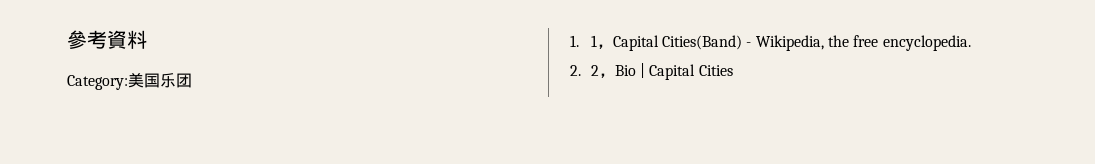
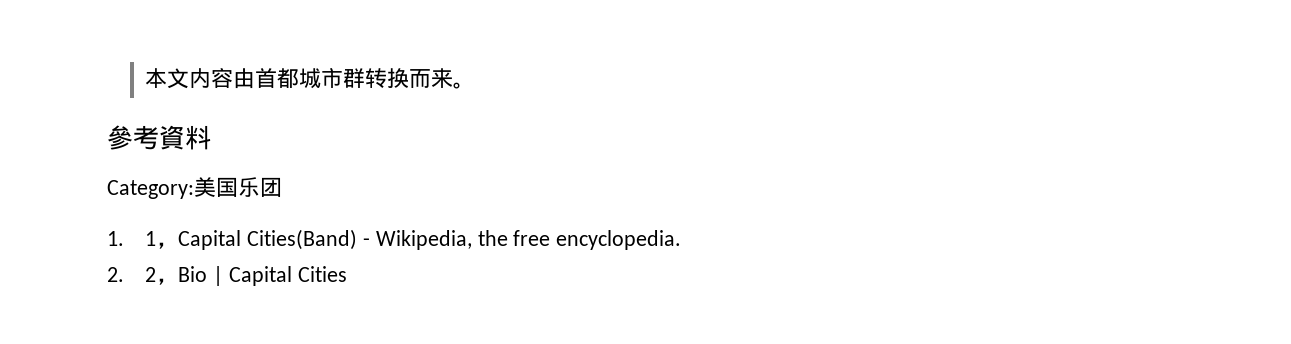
+ 本文内容由首都城市群转换而来。

